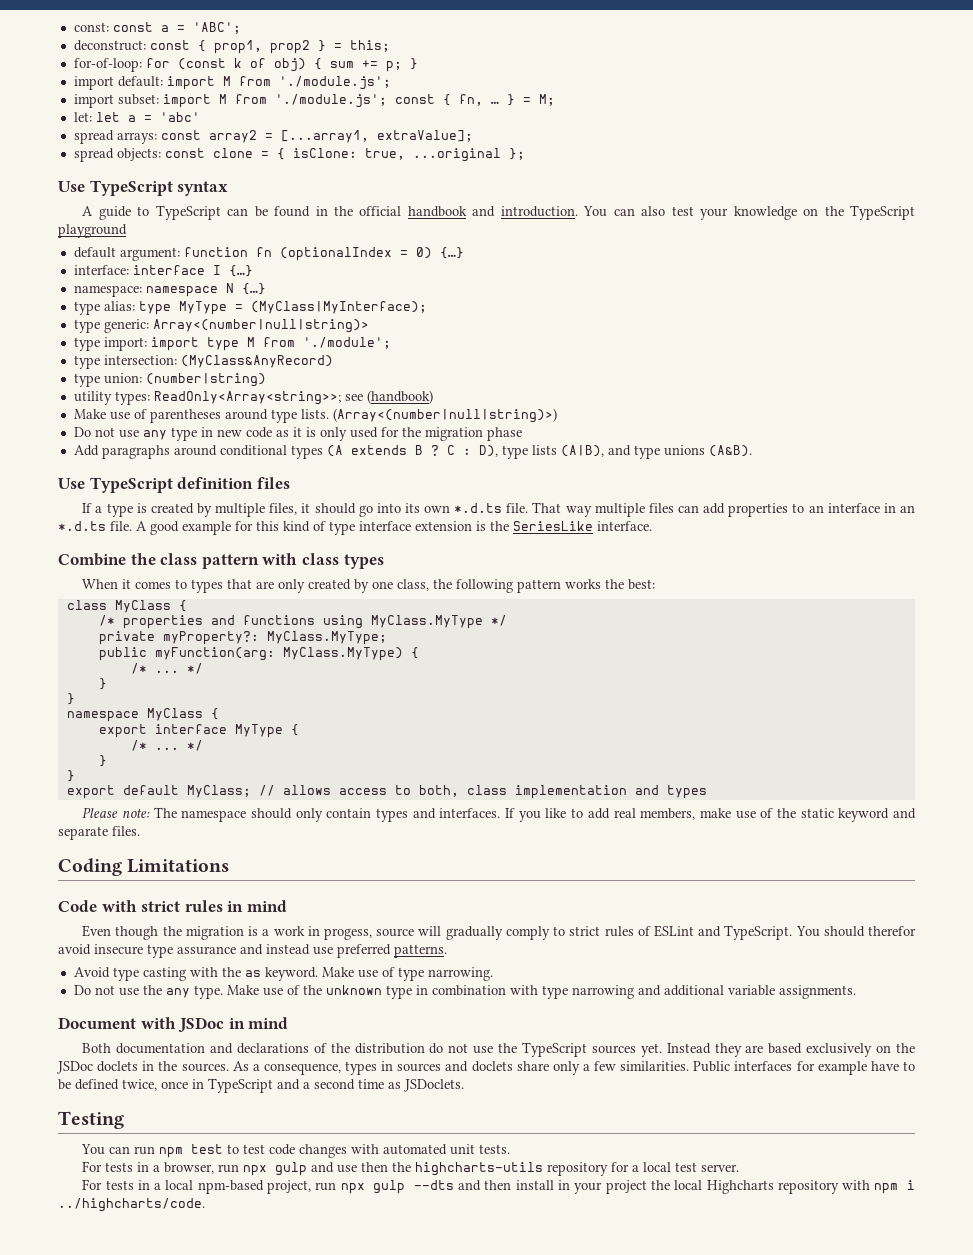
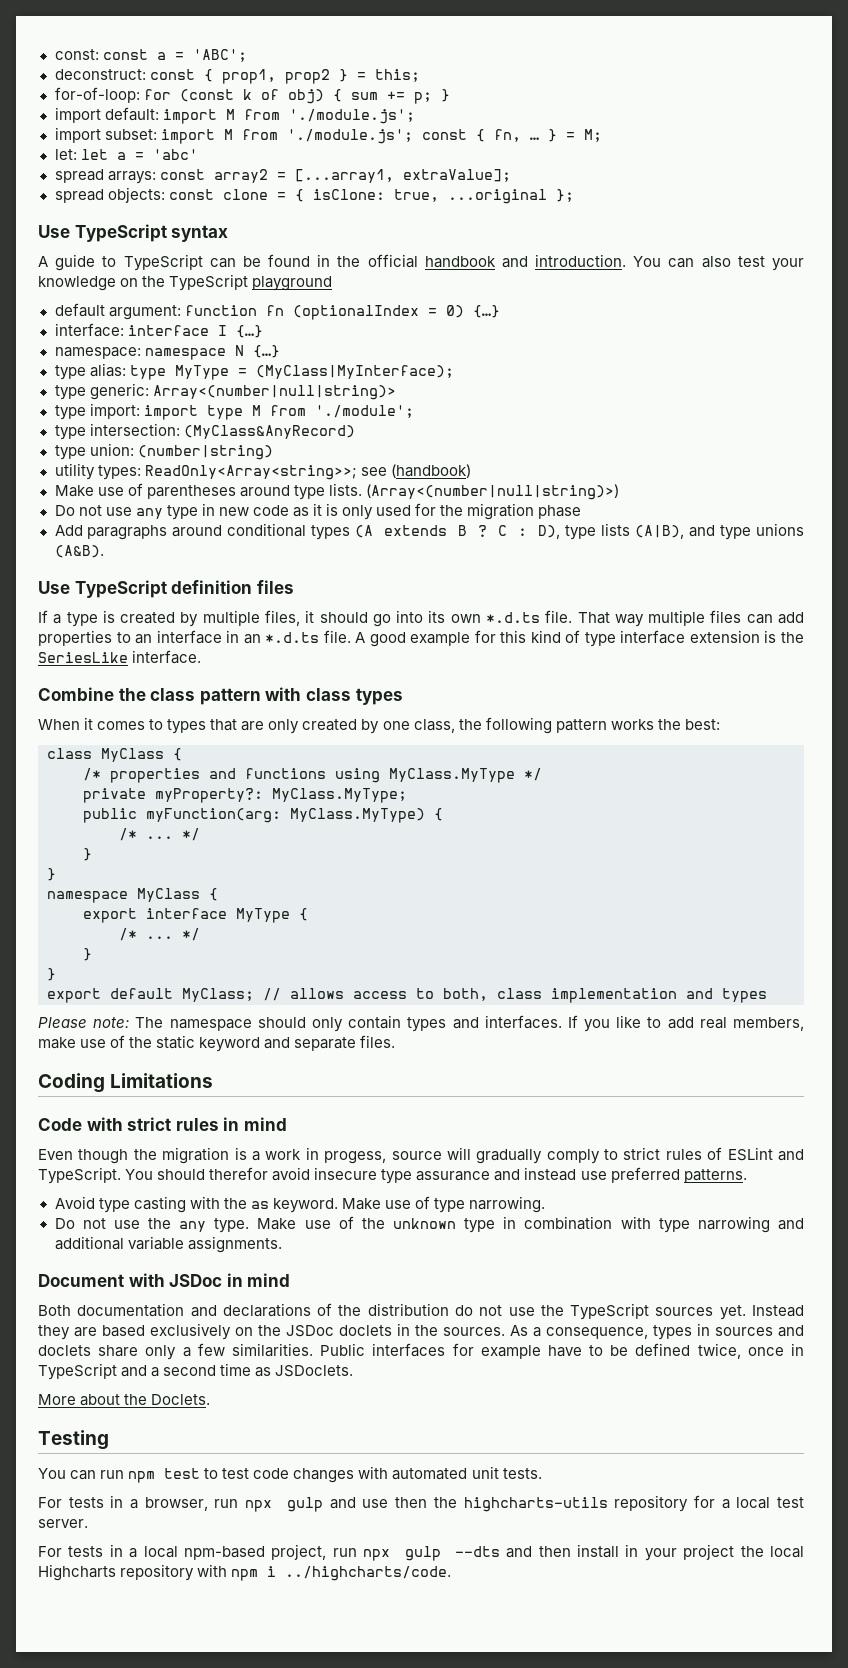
+ More about the Doclets.

